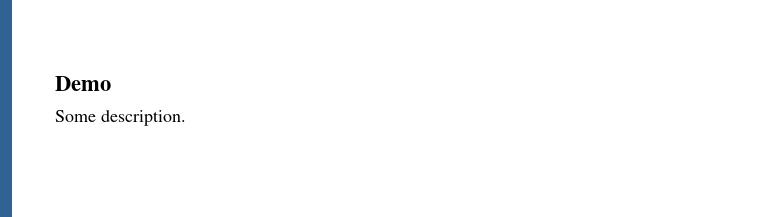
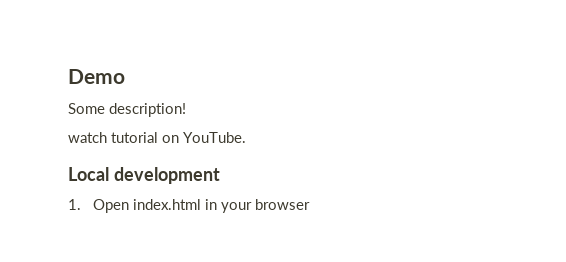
- Some description.
+ Some description!
+ watch tutorial on YouTube.
+ Local development
+ 1. Open index.html in your browser

